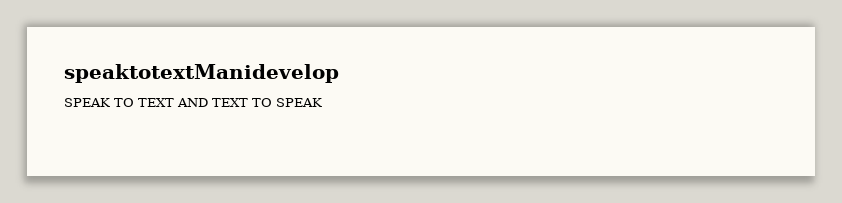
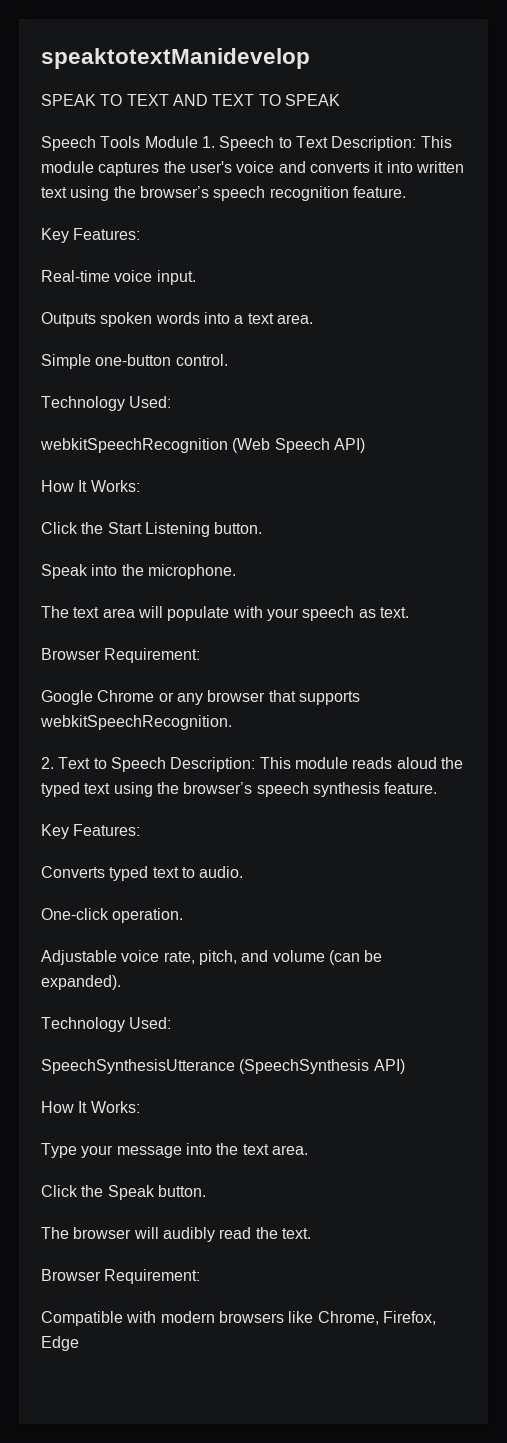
+ Speech Tools Module 1. Speech to Text Description: This module captures the user's voice and converts it into written text using the browser’s speech recognition feature.
+ Key Features:
+ Real-time voice input.
+ Outputs spoken words into a text area.
+ Simple one-button control.
+ Technology Used:
+ webkitSpeechRecognition (Web Speech API)
+ How It Works:
+ Click the Start Listening button.
+ Speak into the microphone.
+ The text area will populate with your speech as text.
+ Browser Requirement:
+ Google Chrome or any browser that supports webkitSpeechRecognition.
+ 2. Text to Speech Description: This module reads aloud the typed text using the browser’s speech synthesis feature.
+ Key Features:
+ Converts typed text to audio.
+ One-click operation.
+ Adjustable voice rate, pitch, and volume (can be expanded).
+ Technology Used:
+ SpeechSynthesisUtterance (SpeechSynthesis API)
+ How It Works:
+ Type your message into the text area.
+ Click the Speak button.
+ The browser will audibly read the text.
+ Browser Requirement:
+ Compatible with modern browsers like Chrome, Firefox, Edge

